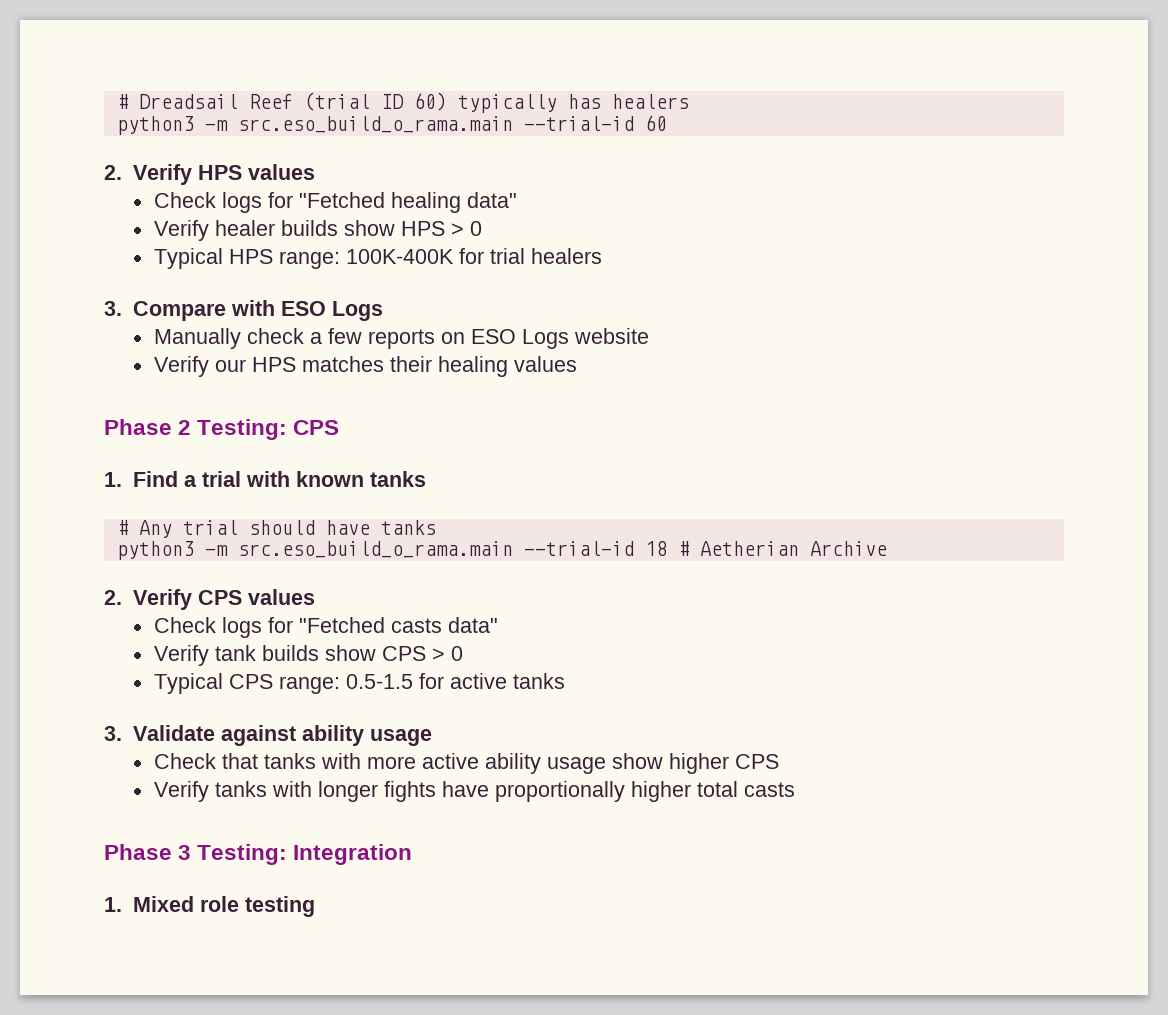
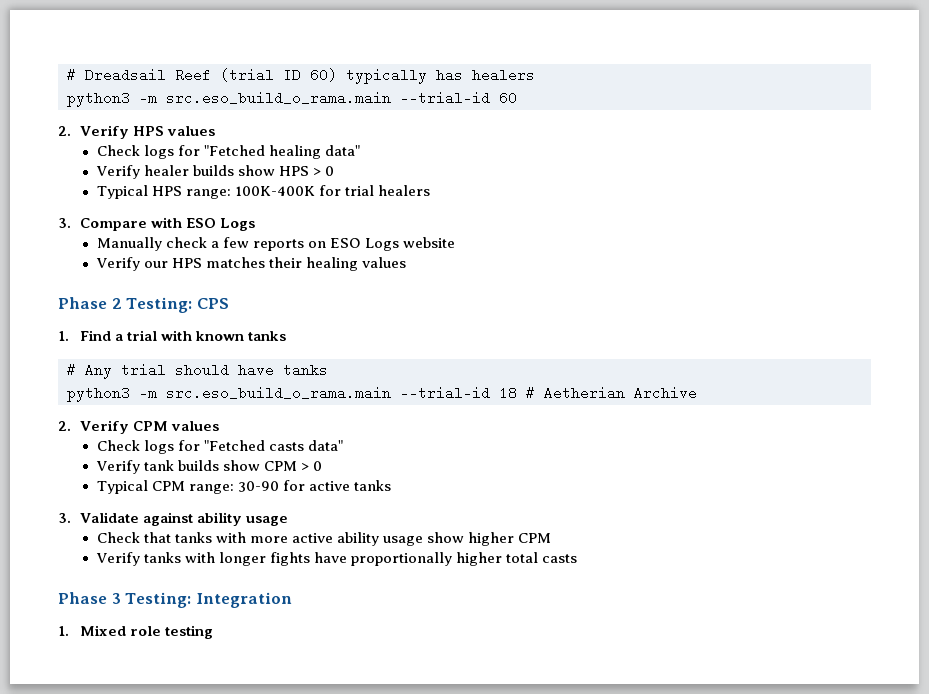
- 2. Verify CPS values
+ 2. Verify CPM values
- Verify tank builds show CPS > 0
- Typical CPS range: 0.5-1.5 for active tanks
+ Verify tank builds show CPM > 0
+ Typical CPM range: 30-90 for active tanks
- Check that tanks with more active ability usage show higher CPS
+ Check that tanks with more active ability usage show higher CPM

